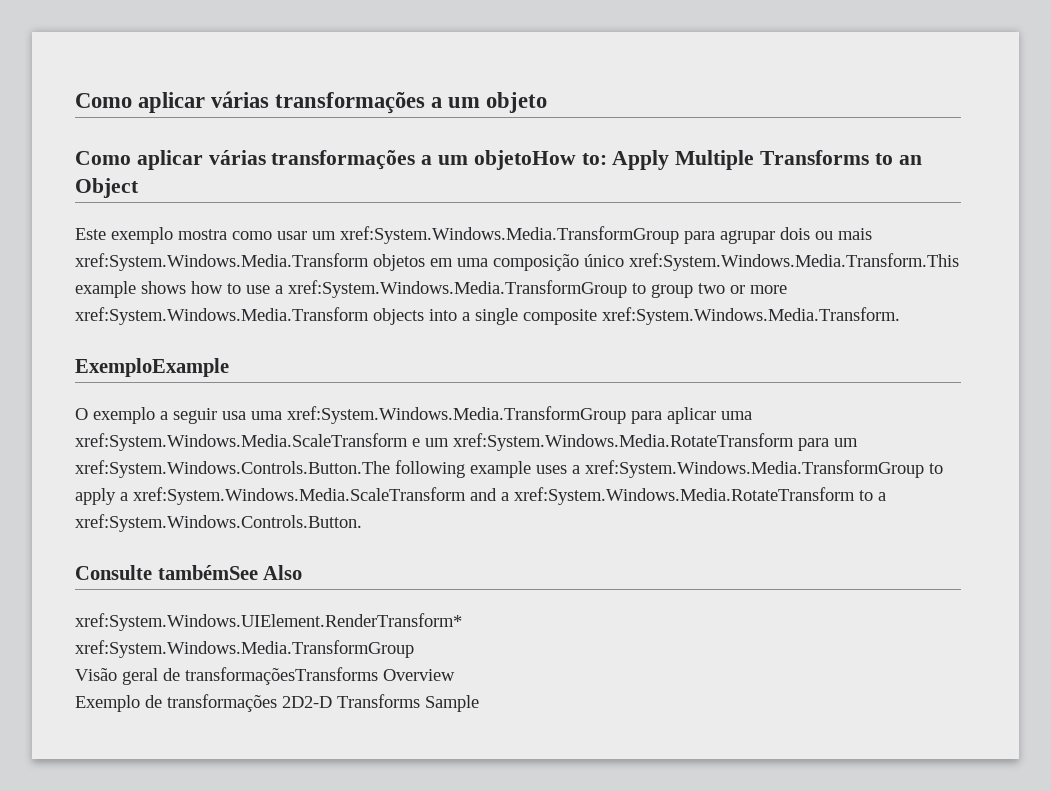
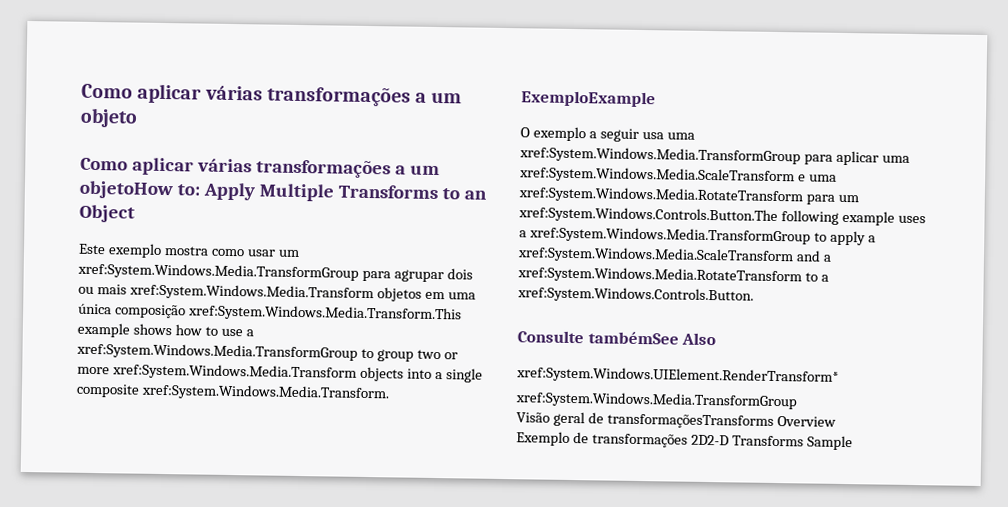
- Este exemplo mostra como usar um xref:System.Windows.Media.TransformGroup para agrupar dois ou mais xref:System.Windows.Media.Transform objetos em uma composição único xref:System.Windows.Media.Transform.This example shows how to use a xref:System.Windows.Media.TransformGroup to group two or more xref:System.Windows.Media.Transform objects into a single composite xref:System.Windows.Media.Transform.
+ Este exemplo mostra como usar um xref:System.Windows.Media.TransformGroup para agrupar dois ou mais xref:System.Windows.Media.Transform objetos em uma única composição xref:System.Windows.Media.Transform.This example shows how to use a xref:System.Windows.Media.TransformGroup to group two or more xref:System.Windows.Media.Transform objects into a single composite xref:System.Windows.Media.Transform.
- O exemplo a seguir usa uma xref:System.Windows.Media.TransformGroup para aplicar uma xref:System.Windows.Media.ScaleTransform e um xref:System.Windows.Media.RotateTransform para um xref:System.Windows.Controls.Button.The following example uses a xref:System.Windows.Media.TransformGroup to apply a xref:System.Windows.Media.ScaleTransform and a xref:System.Windows.Media.RotateTransform to a xref:System.Windows.Controls.Button.
+ O exemplo a seguir usa uma xref:System.Windows.Media.TransformGroup para aplicar uma xref:System.Windows.Media.ScaleTransform e uma xref:System.Windows.Media.RotateTransform para um xref:System.Windows.Controls.Button.The following example uses a xref:System.Windows.Media.TransformGroup to apply a xref:System.Windows.Media.ScaleTransform and a xref:System.Windows.Media.RotateTransform to a xref:System.Windows.Controls.Button.

